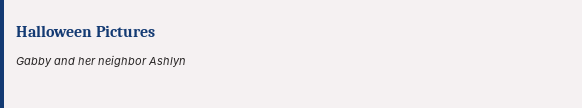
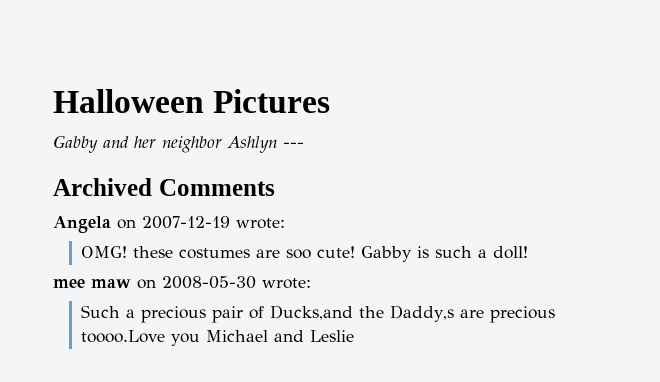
- Gabby and her neighbor Ashlyn
+ Gabby and her neighbor Ashlyn ---
+ Archived Comments
+ Angela on 2007-12-19 wrote:
+ OMG! these costumes are soo cute! Gabby is such a doll!
+ mee maw on 2008-05-30 wrote:
+ Such a precious pair of Ducks,and the Daddy,s are precious toooo.Love you Michael and Leslie

